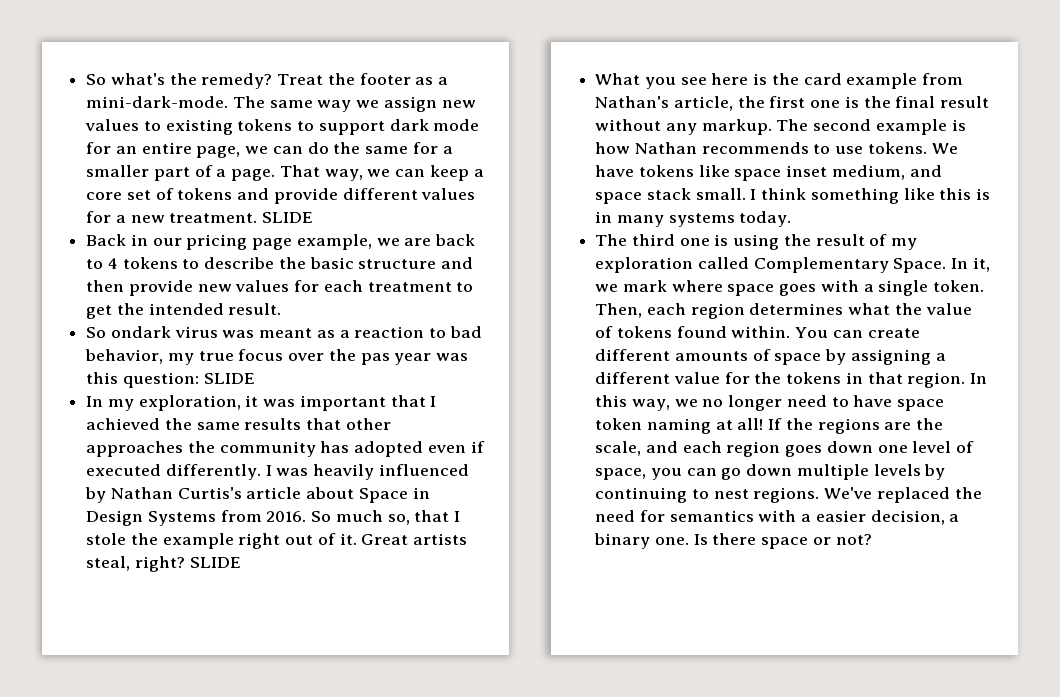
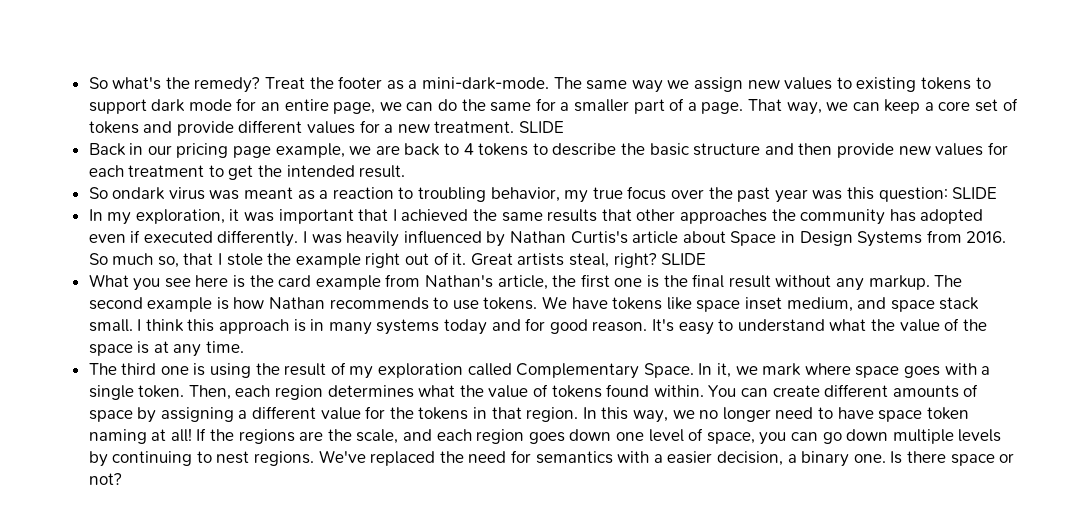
- So ondark virus was meant as a reaction to bad behavior, my true focus over the pas year was this question: SLIDE
+ So ondark virus was meant as a reaction to troubling behavior, my true focus over the past year was this question: SLIDE
- I think something like this is in many systems today.
+ I think this approach is in many systems today and for good reason. It's easy to understand what the value of the space is at any time.

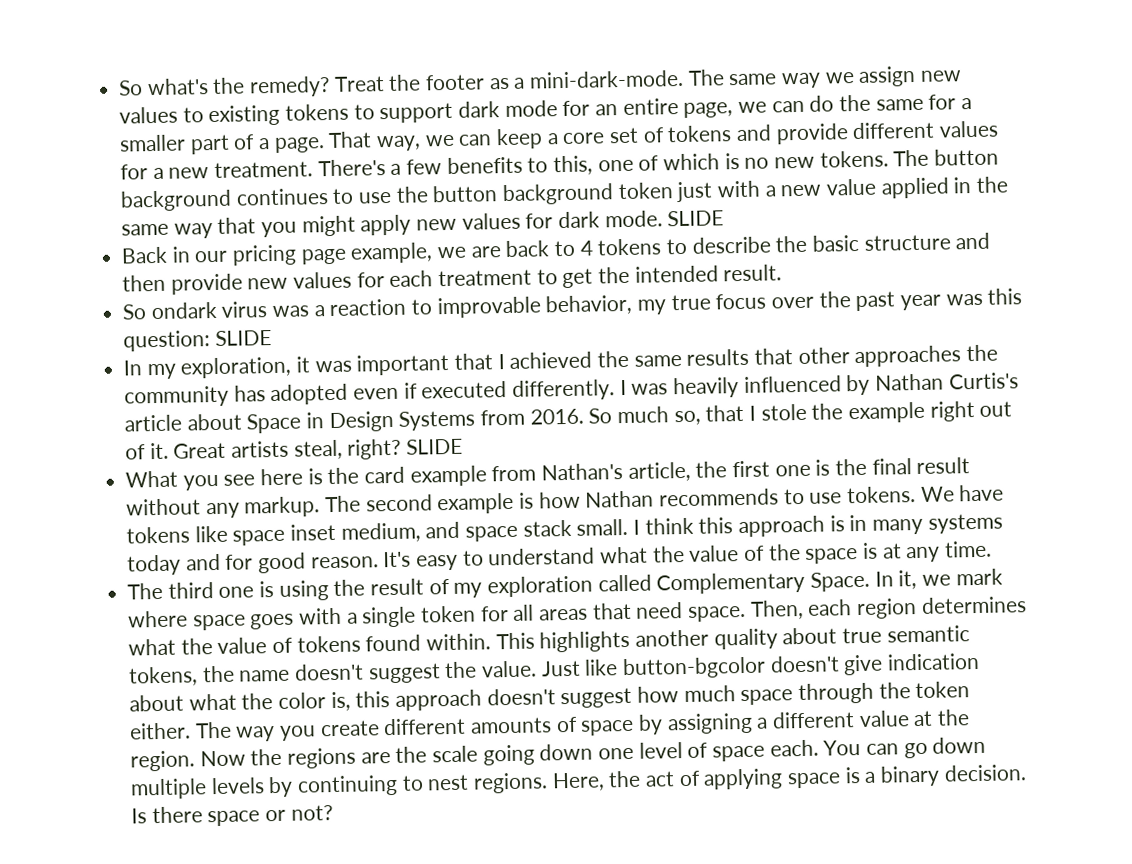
+ There's a few benefits to this, one of which is no new tokens. The button background continues to use the button background token just with a new value applied in the same way that you might apply new values for dark mode.
- So ondark virus was meant as a reaction to troubling behavior, my true focus over the past year was this question: SLIDE
+ So ondark virus was a reaction to improvable behavior, my true focus over the past year was this question: SLIDE
- In it, we mark where space goes with a single token.
+ In it, we mark where space goes with a single token for all areas that need space.
- You can create different amounts of space by assigning a different value for the tokens in that region. In this way, we no longer need to have space token naming at all! If the regions are the scale, and each region goes down one level of space, you can go down multiple levels by continuing to nest regions.
+ This highlights another quality about true semantic tokens, the name doesn't suggest the value. Just like button-bgcolor doesn't give indication about what the color is, this approach doesn't suggest how much space through the token either. The way you create different amounts of space by assigning a different value at the region. Now the regions are the scale going down one level of space each. You can go down multiple levels by continuing to nest regions.
- We've replaced the need for semantics with a easier decision, a binary one.
+ Here, the act of applying space is a binary decision.

